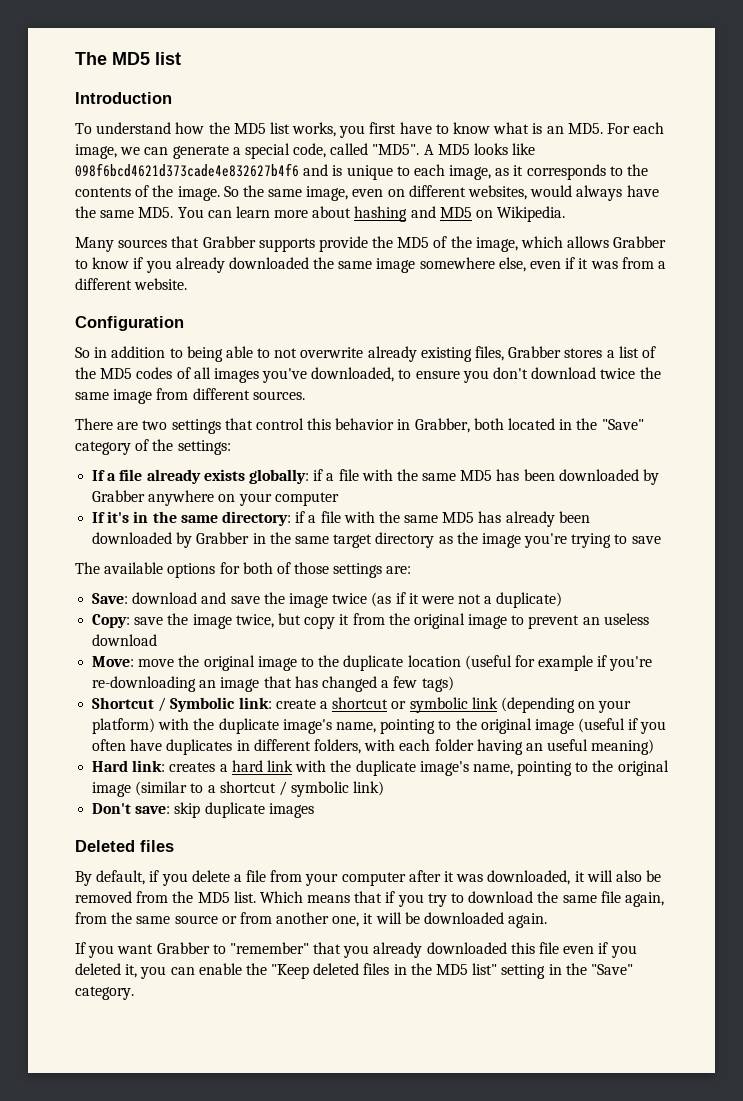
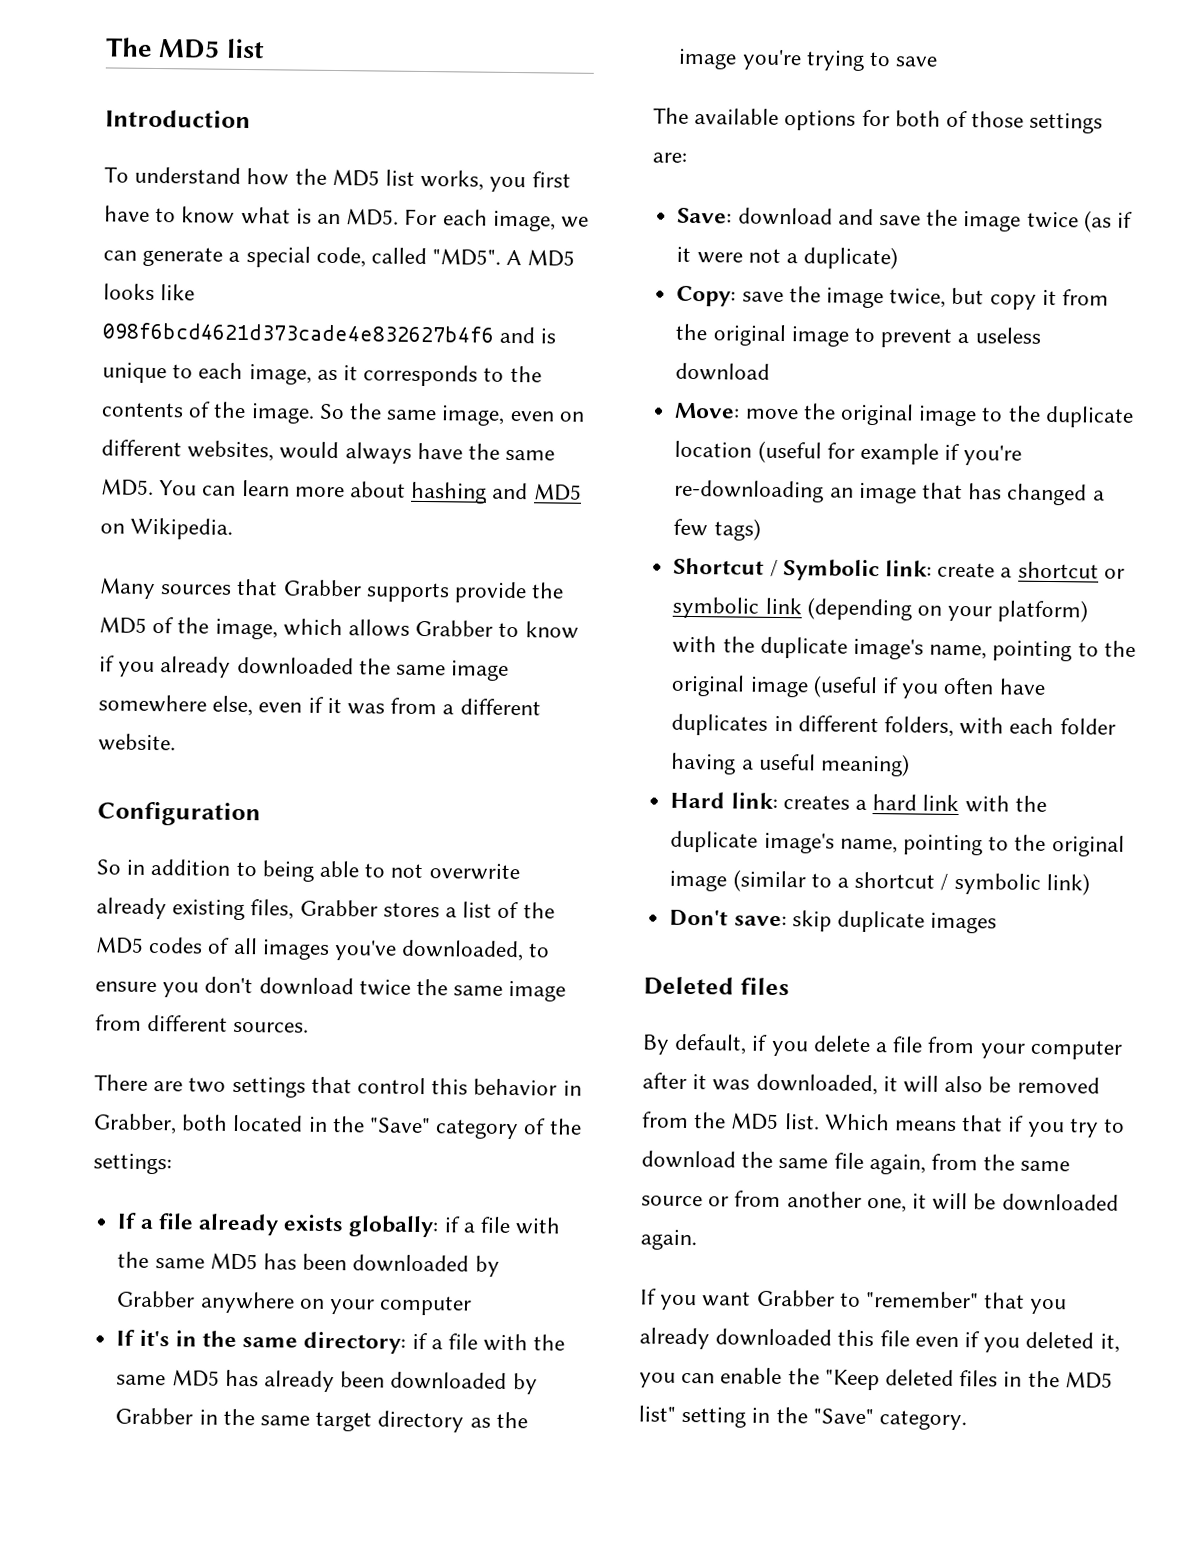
- Copy: save the image twice, but copy it from the original image to prevent an useless download
+ Copy: save the image twice, but copy it from the original image to prevent a useless download
- Shortcut / Symbolic link: create a shortcut or symbolic link (depending on your platform) with the duplicate image's name, pointing to the original image (useful if you often have duplicates in different folders, with each folder having an useful meaning)
+ Shortcut / Symbolic link: create a shortcut or symbolic link (depending on your platform) with the duplicate image's name, pointing to the original image (useful if you often have duplicates in different folders, with each folder having a useful meaning)

